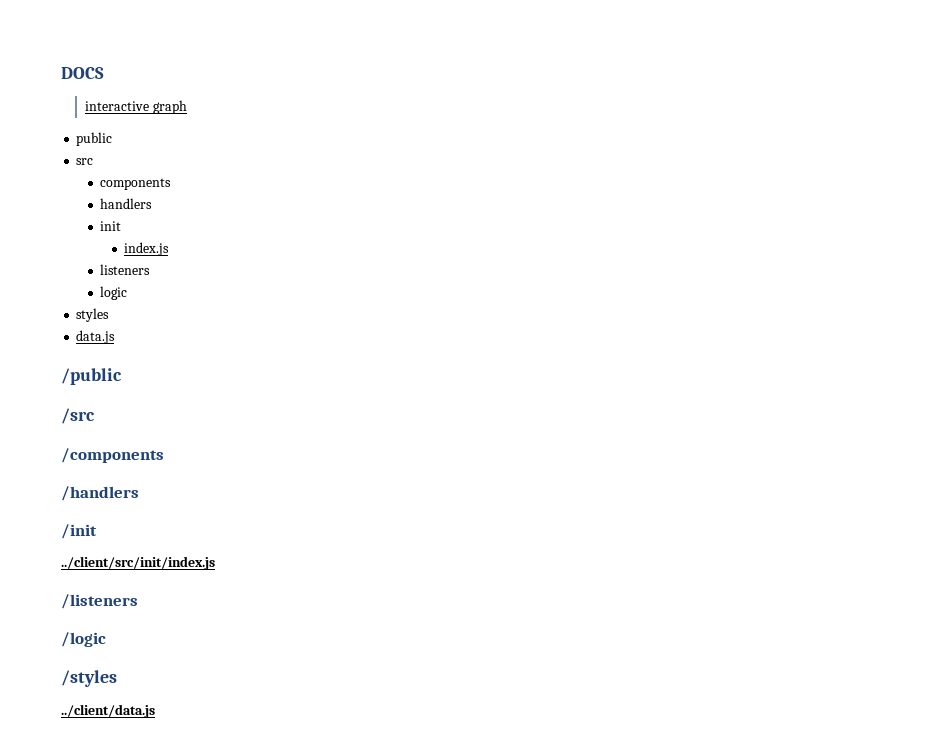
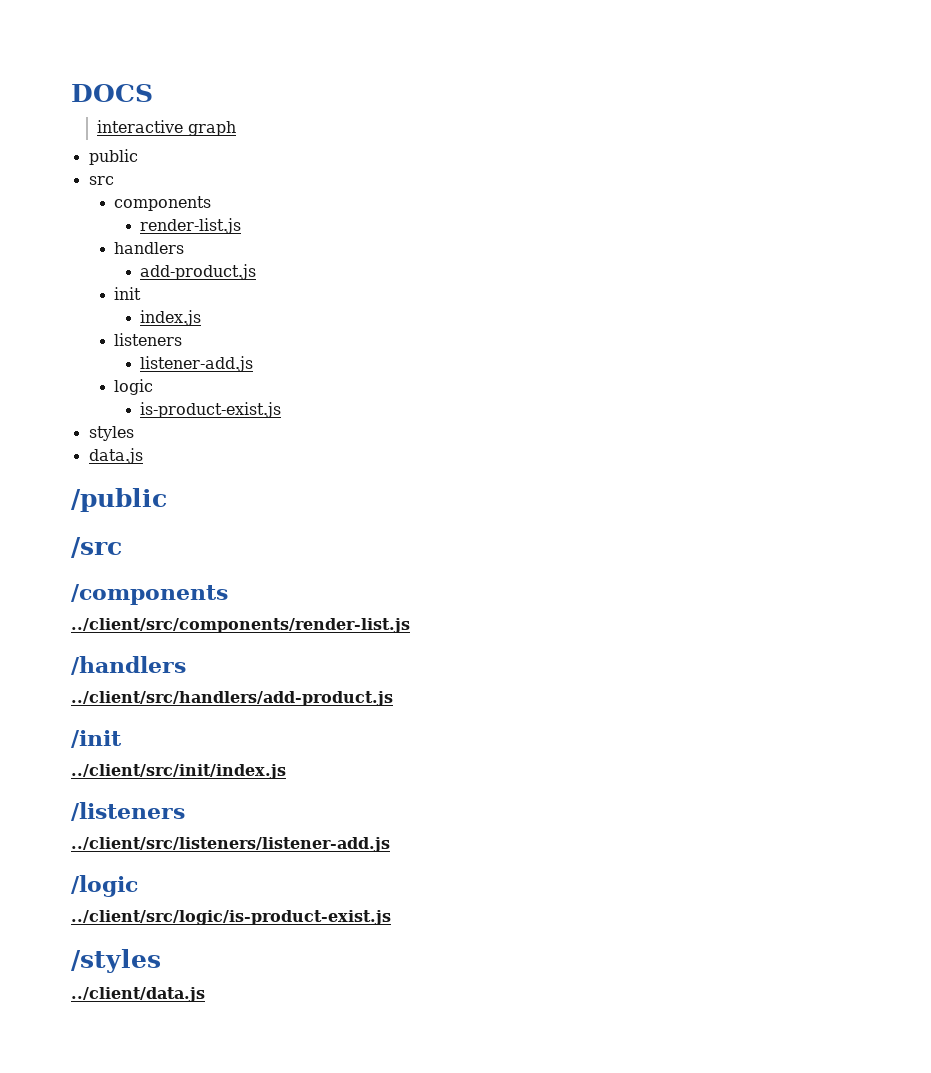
+ render-list.js
+ add-product.js
+ listener-add.js
+ is-product-exist.js
+ ../client/src/components/render-list.js
+ ../client/src/handlers/add-product.js
+ ../client/src/listeners/listener-add.js
+ ../client/src/logic/is-product-exist.js

